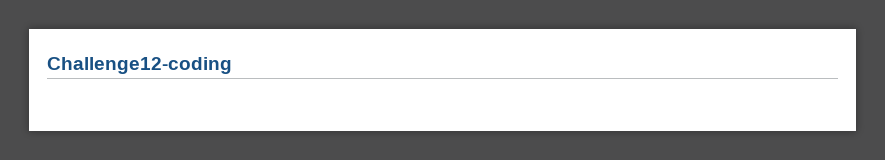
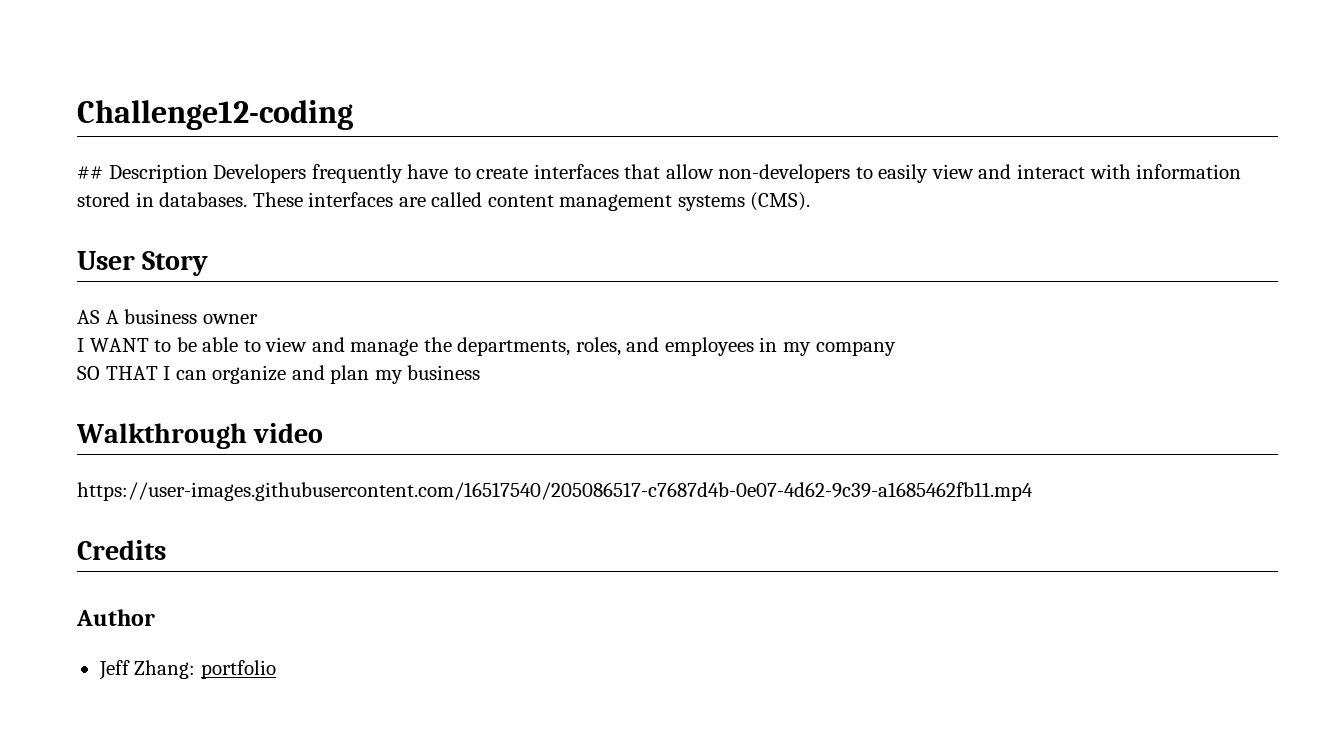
+ ## Description Developers frequently have to create interfaces that allow non-developers to easily view and interact with information stored in databases. These interfaces are called content management systems (CMS).
+ User Story
+ AS A business owner
+ I WANT to be able to view and manage the departments, roles, and employees in my company
+ SO THAT I can organize and plan my business
+ Walkthrough video
+ https://user-images.githubusercontent.com/16517540/205086517-c7687d4b-0e07-4d62-9c39-a1685462fb11.mp4
+ Credits
+ Author
+ Jeff Zhang: portfolio

